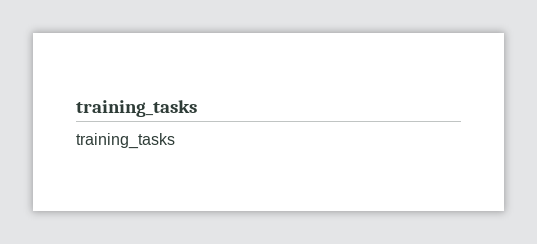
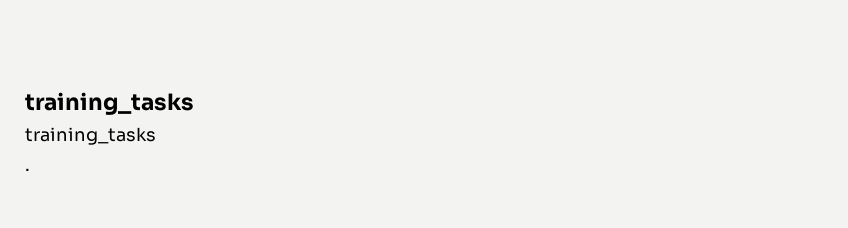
+ .

